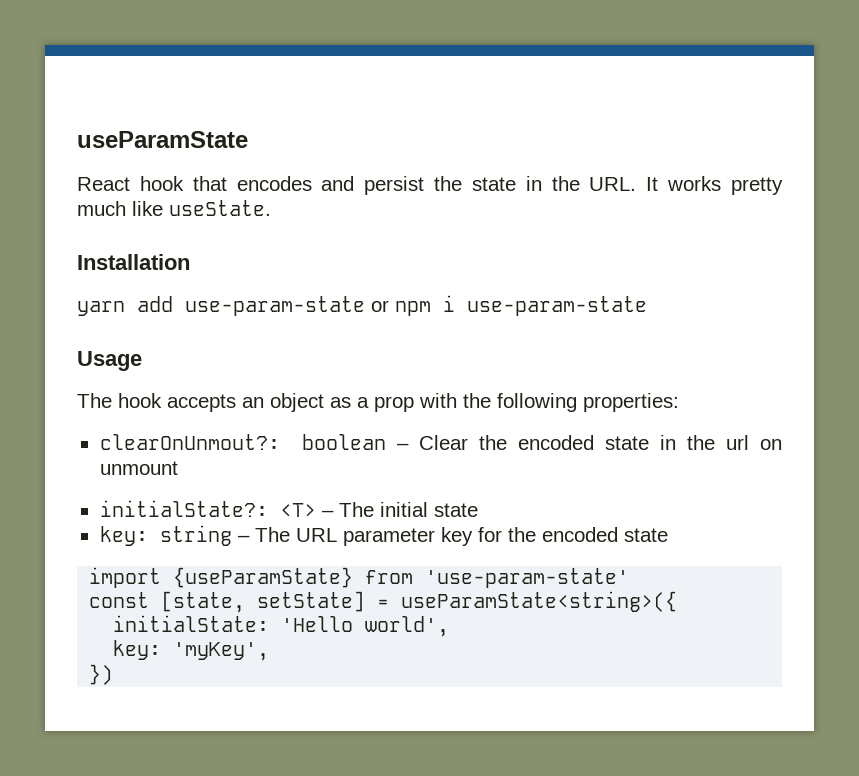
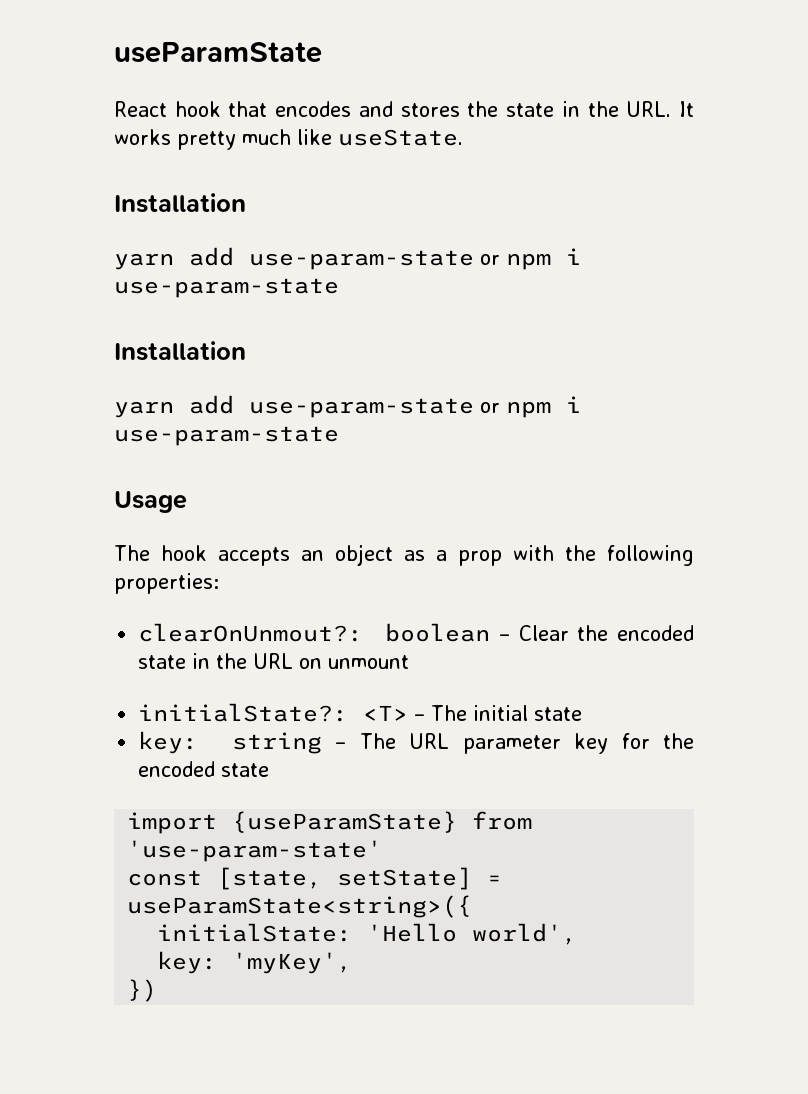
- React hook that encodes and persist the state in the URL. It works pretty much like useState.
+ React hook that encodes and stores the state in the URL. It works pretty much like useState.
+ Installation
+ yarn add use-param-state or npm i use-param-state
- clearOnUnmout?: boolean – Clear the encoded state in the url on unmount
+ clearOnUnmout?: boolean – Clear the encoded state in the URL on unmount

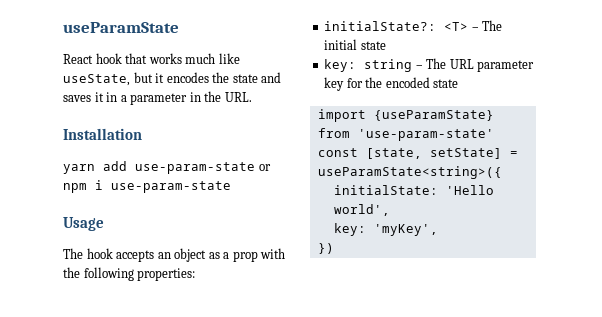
- React hook that encodes and stores the state in the URL. It works pretty much like useState.
- Installation
- yarn add use-param-state or npm i use-param-state
+ React hook that works much like useState, but it encodes the state and saves it in a parameter in the URL.
- clearOnUnmout?: boolean – Clear the encoded state in the URL on unmount

